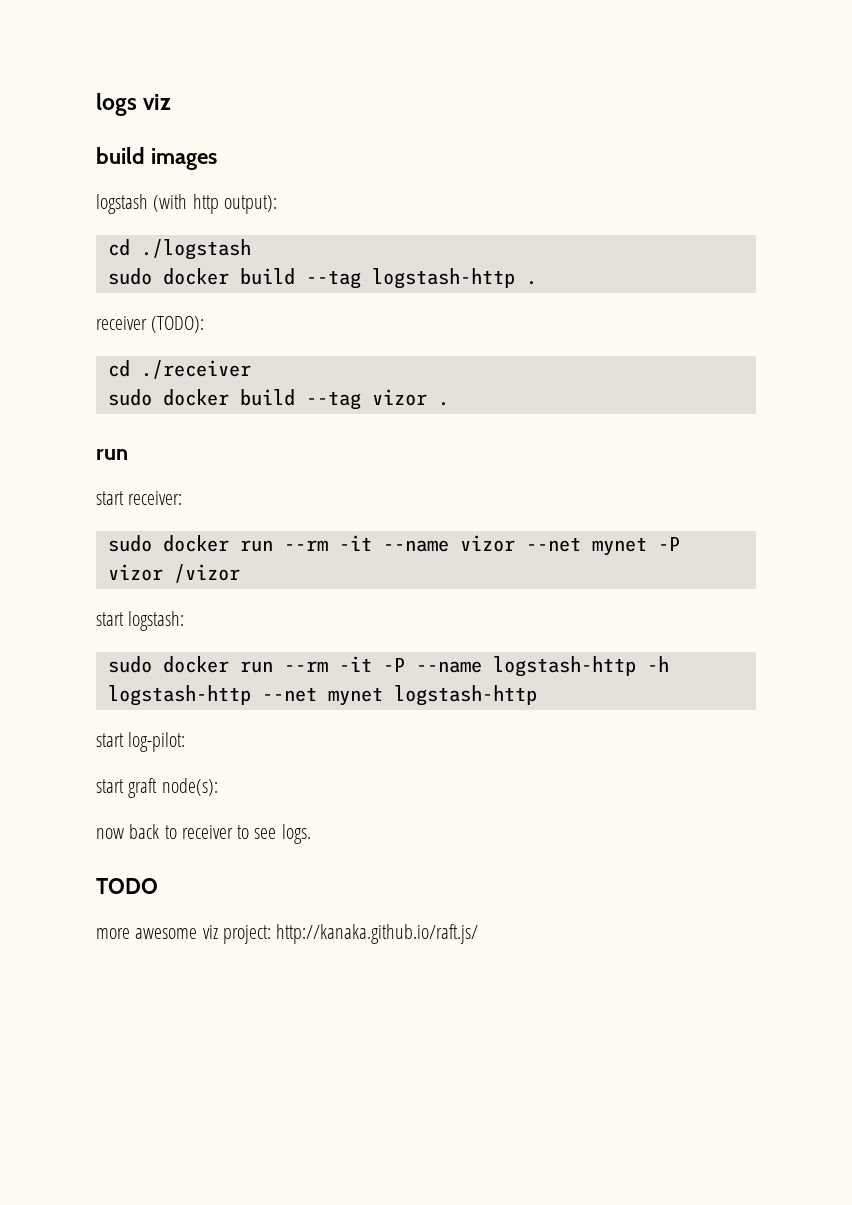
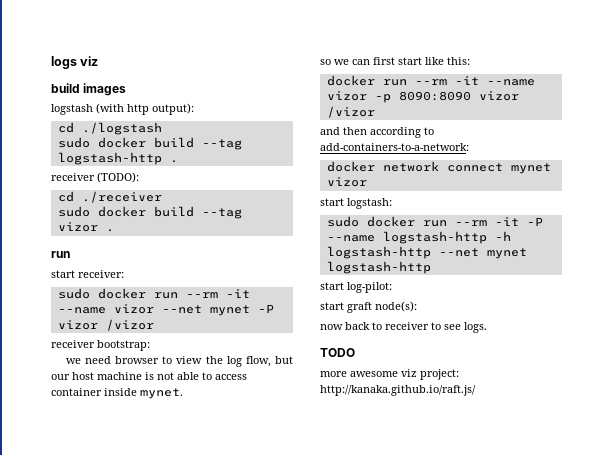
+ receiver bootstrap:
+ we need browser to view the log flow, but our host machine is not able to access container inside mynet.
+ so we can first start like this:
+ docker run --rm -it --name vizor -p 8090:8090 vizor /vizor
+ and then according to add-containers-to-a-network:
+ docker network connect mynet vizor

